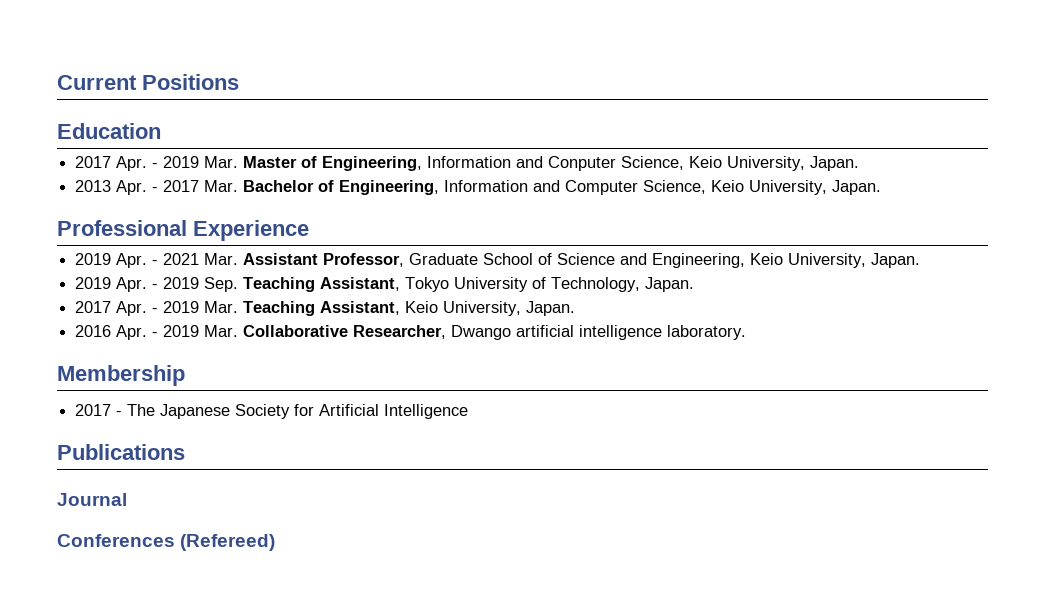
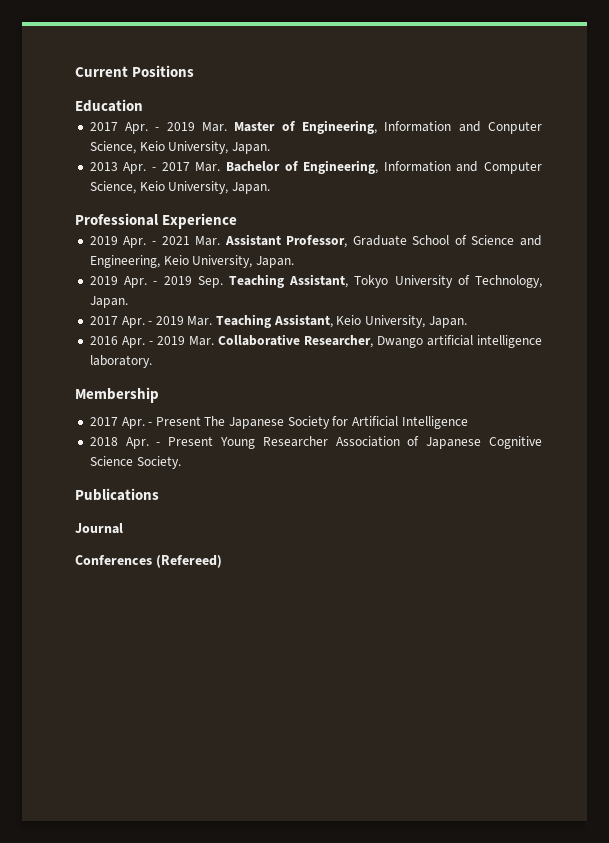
- 2017 - The Japanese Society for Artificial Intelligence
+ 2017 Apr. - Present The Japanese Society for Artificial Intelligence
+ 2018 Apr. - Present Young Researcher Association of Japanese Cognitive Science Society.

